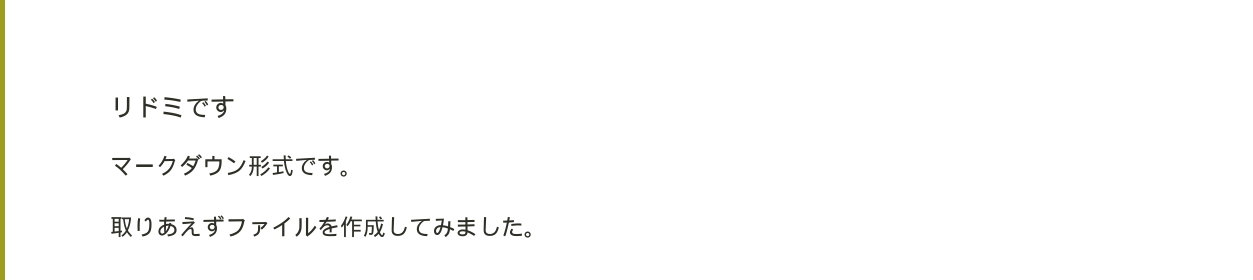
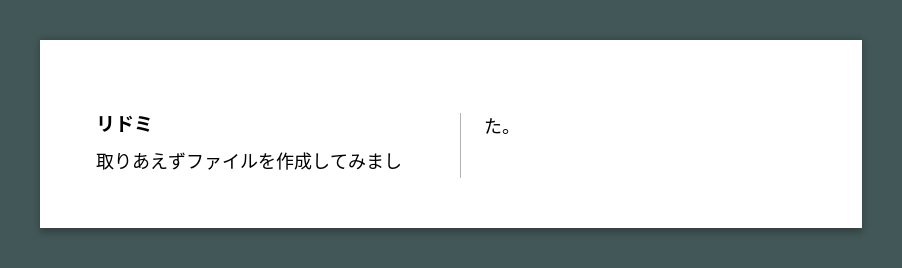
- リドミです
- マークダウン形式です。
+ リドミ

